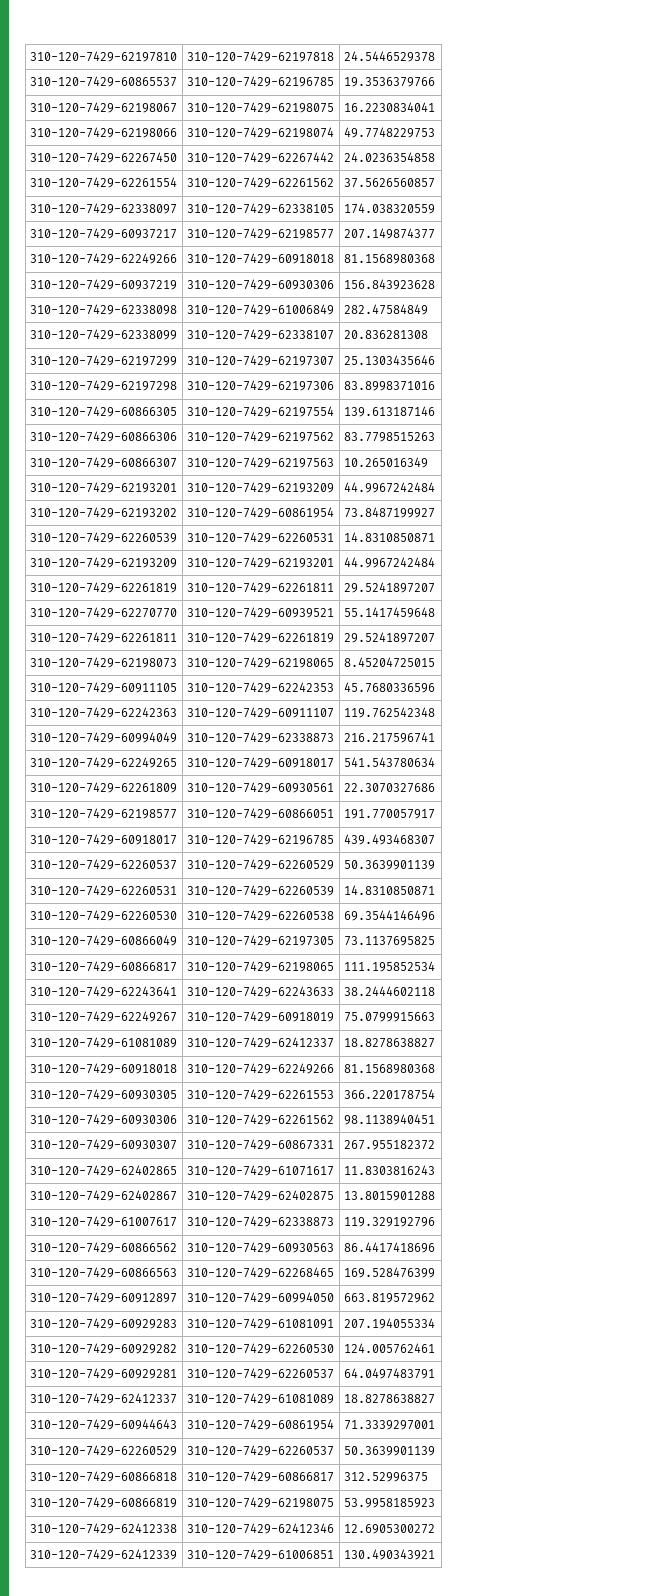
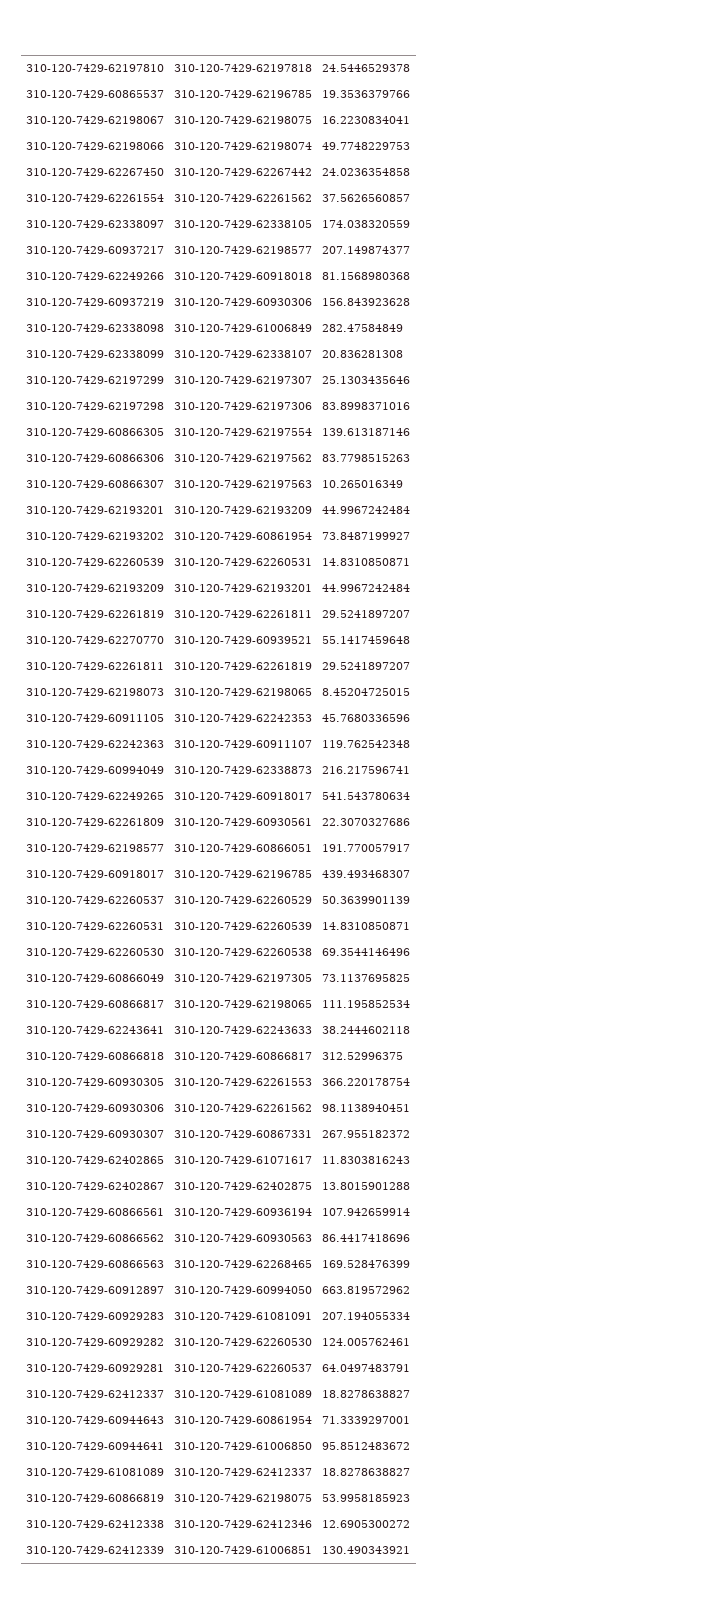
- 310-120-7429-62249267 | 310-120-7429-60918019 | 75.0799915663
- 310-120-7429-61081089 | 310-120-7429-62412337 | 18.8278638827
- 310-120-7429-60918018 | 310-120-7429-62249266 | 81.1568980368
+ 310-120-7429-60866818 | 310-120-7429-60866817 | 312.52996375
- 310-120-7429-61007617 | 310-120-7429-62338873 | 119.329192796
+ 310-120-7429-60866561 | 310-120-7429-60936194 | 107.942659914
- 310-120-7429-62260529 | 310-120-7429-62260537 | 50.3639901139
- 310-120-7429-60866818 | 310-120-7429-60866817 | 312.52996375
+ 310-120-7429-60944641 | 310-120-7429-61006850 | 95.8512483672
+ 310-120-7429-61081089 | 310-120-7429-62412337 | 18.8278638827

